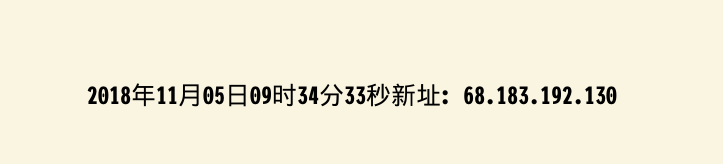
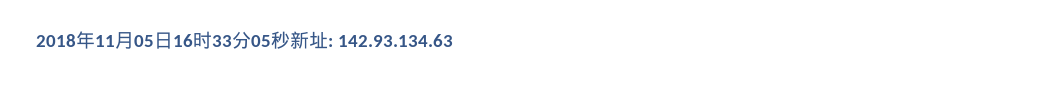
- 2018年11月05日09时34分33秒新址: 68.183.192.130
+ 2018年11月05日16时33分05秒新址: 142.93.134.63

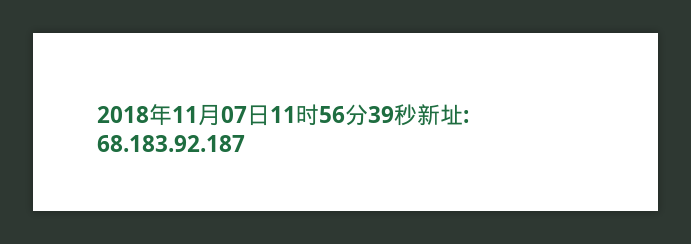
- 2018年11月05日16时33分05秒新址: 142.93.134.63
+ 2018年11月07日11时56分39秒新址: 68.183.92.187

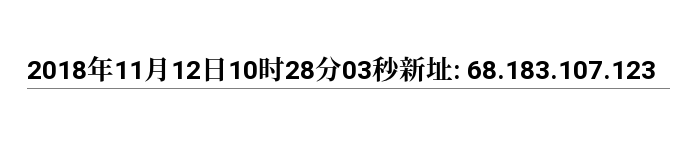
- 2018年11月07日11时56分39秒新址: 68.183.92.187
+ 2018年11月12日10时28分03秒新址: 68.183.107.123

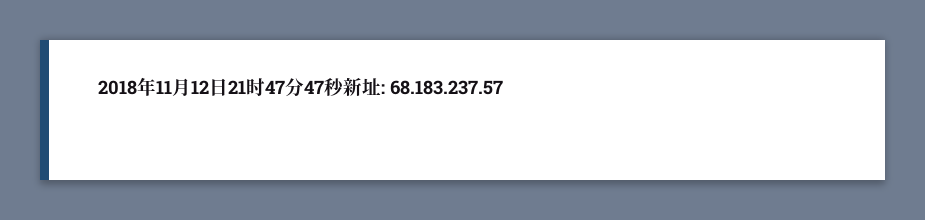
- 2018年11月12日10时28分03秒新址: 68.183.107.123
+ 2018年11月12日21时47分47秒新址: 68.183.237.57

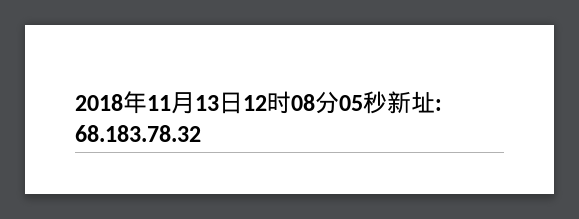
- 2018年11月12日21时47分47秒新址: 68.183.237.57
+ 2018年11月13日12时08分05秒新址: 68.183.78.32

